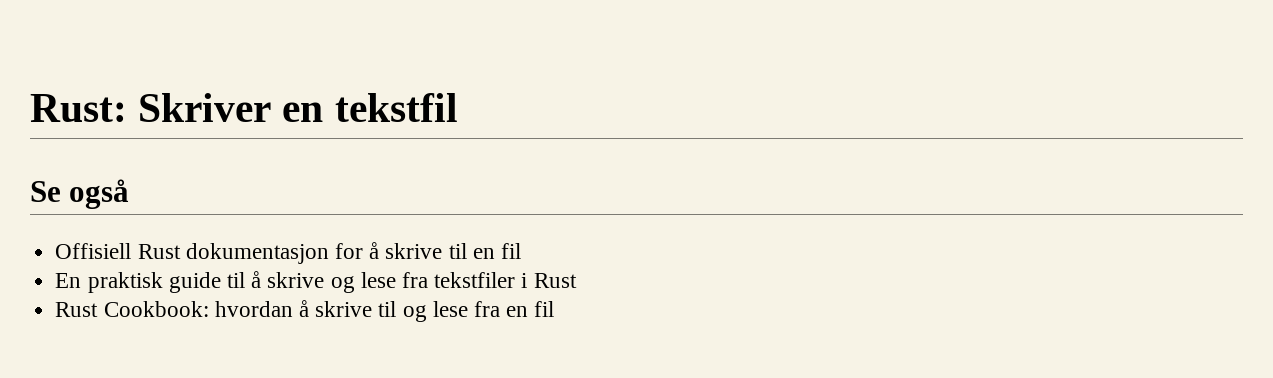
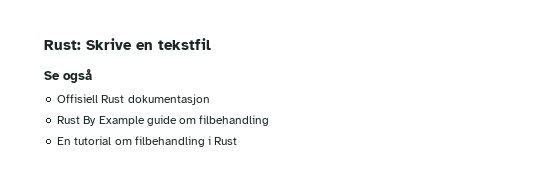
- Rust: Skriver en tekstfil
+ Rust: Skrive en tekstfil
- Offisiell Rust dokumentasjon for å skrive til en fil
- En praktisk guide til å skrive og lese fra tekstfiler i Rust
- Rust Cookbook: hvordan å skrive til og lese fra en fil
+ Offisiell Rust dokumentasjon
+ Rust By Example guide om filbehandling
+ En tutorial om filbehandling i Rust

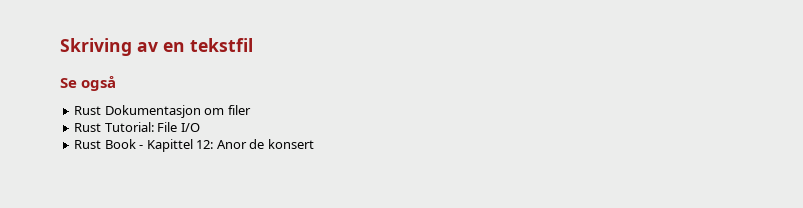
- Rust: Skrive en tekstfil
+ Skriving av en tekstfil
- Offisiell Rust dokumentasjon
- Rust By Example guide om filbehandling
- En tutorial om filbehandling i Rust
+ Rust Dokumentasjon om filer
+ Rust Tutorial: File I/O
+ Rust Book - Kapittel 12: Anor de konsert

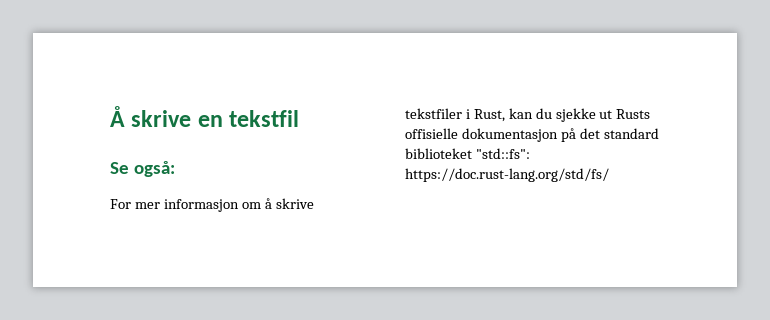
- Skriving av en tekstfil
+ Å skrive en tekstfil
- Se også
- Rust Dokumentasjon om filer
- Rust Tutorial: File I/O
- Rust Book - Kapittel 12: Anor de konsert
+ Se også:
+ For mer informasjon om å skrive tekstfiler i Rust, kan du sjekke ut Rusts offisielle dokumentasjon på det standard biblioteket "std::fs": https://doc.rust-lang.org/std/fs/

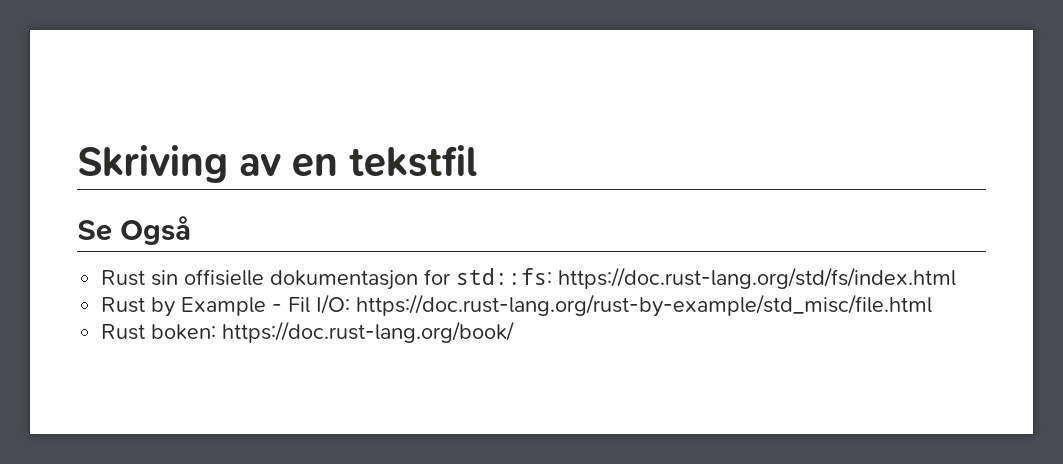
- Å skrive en tekstfil
+ Skriving av en tekstfil
- Se også:
- For mer informasjon om å skrive tekstfiler i Rust, kan du sjekke ut Rusts offisielle dokumentasjon på det standard biblioteket "std::fs": https://doc.rust-lang.org/std/fs/
+ Se Også
+ Rust sin offisielle dokumentasjon for std::fs: https://doc.rust-lang.org/std/fs/index.html
+ Rust by Example - Fil I/O: https://doc.rust-lang.org/rust-by-example/std_misc/file.html
+ Rust boken: https://doc.rust-lang.org/book/

